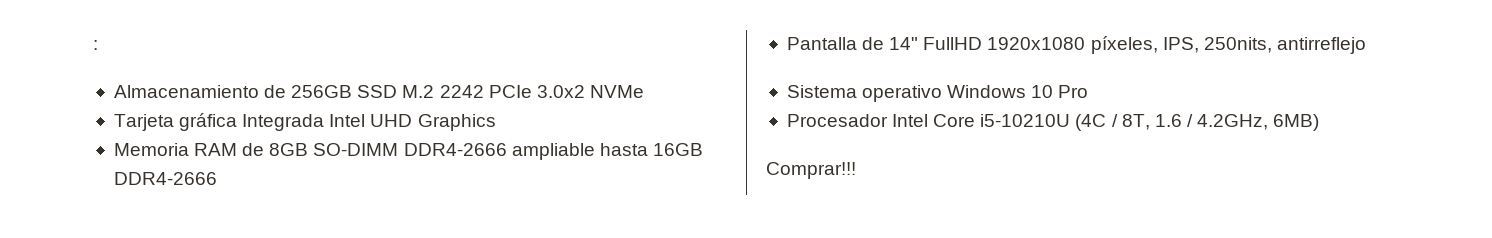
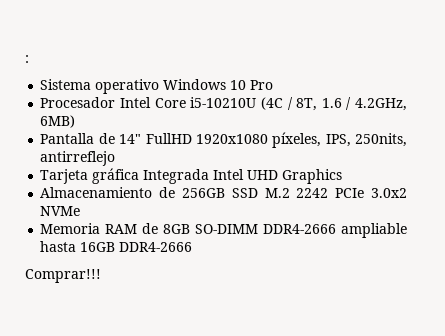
- Almacenamiento de 256GB SSD M.2 2242 PCIe 3.0x2 NVMe
- Tarjeta gráfica Integrada Intel UHD Graphics
- Memoria RAM de 8GB SO-DIMM DDR4-2666 ampliable hasta 16GB DDR4-2666
- Pantalla de 14" FullHD 1920x1080 píxeles, IPS, 250nits, antirreflejo
+ Pantalla de 14" FullHD 1920x1080 píxeles, IPS, 250nits, antirreflejo
+ Tarjeta gráfica Integrada Intel UHD Graphics
+ Almacenamiento de 256GB SSD M.2 2242 PCIe 3.0x2 NVMe
+ Memoria RAM de 8GB SO-DIMM DDR4-2666 ampliable hasta 16GB DDR4-2666

